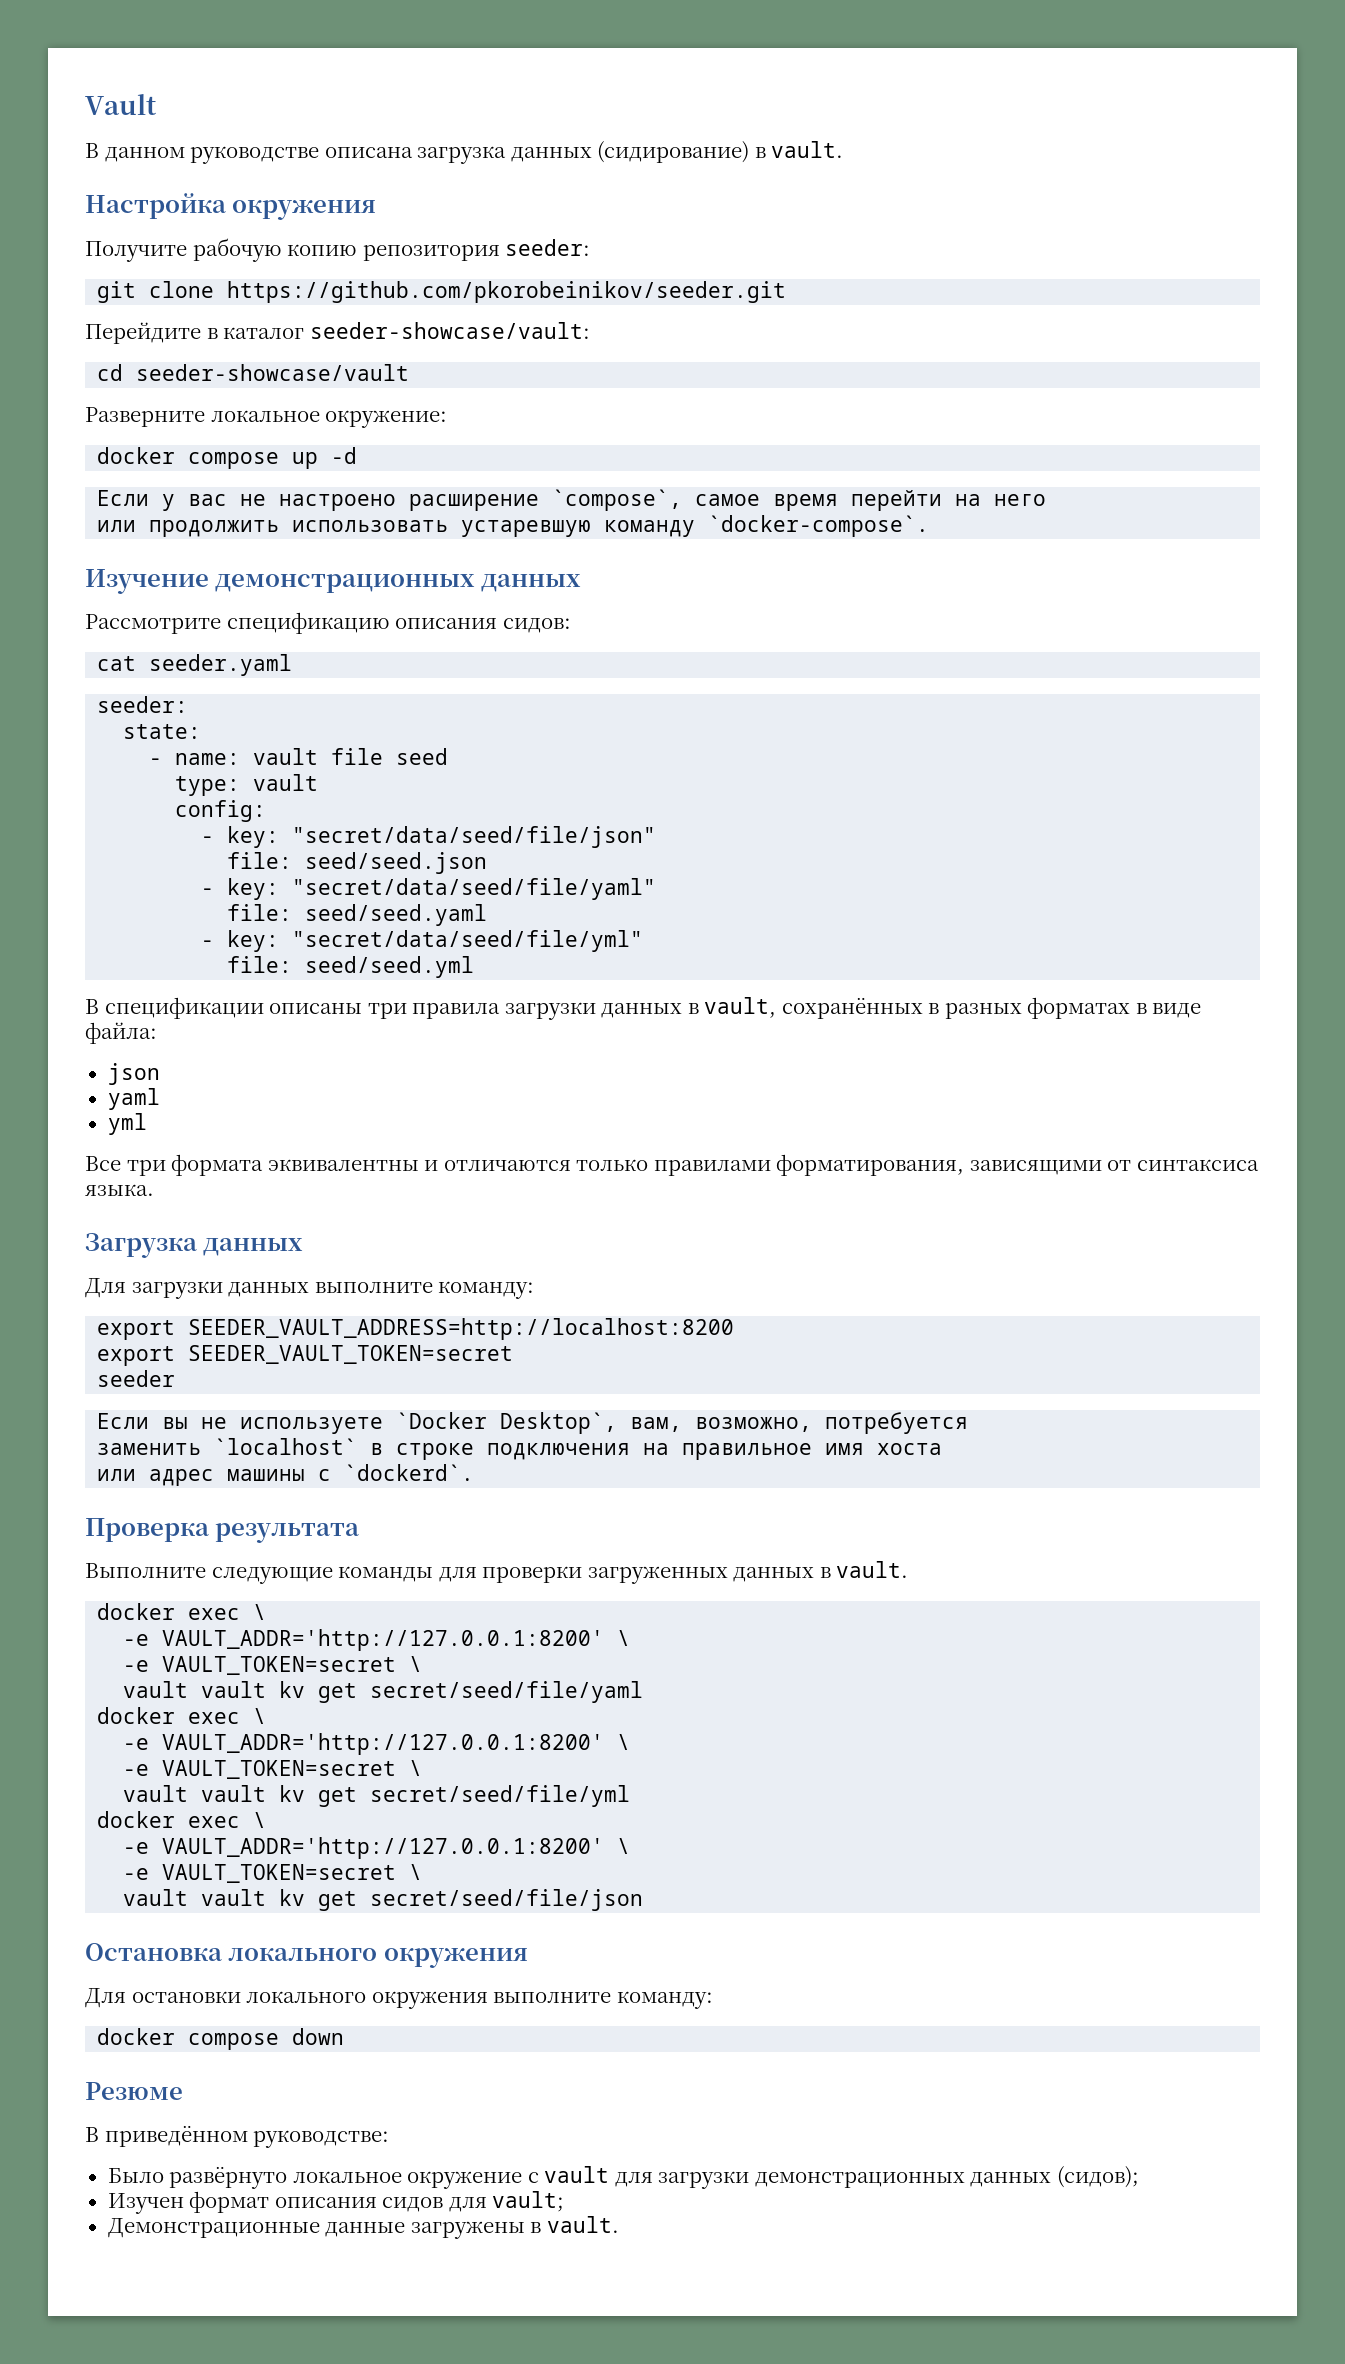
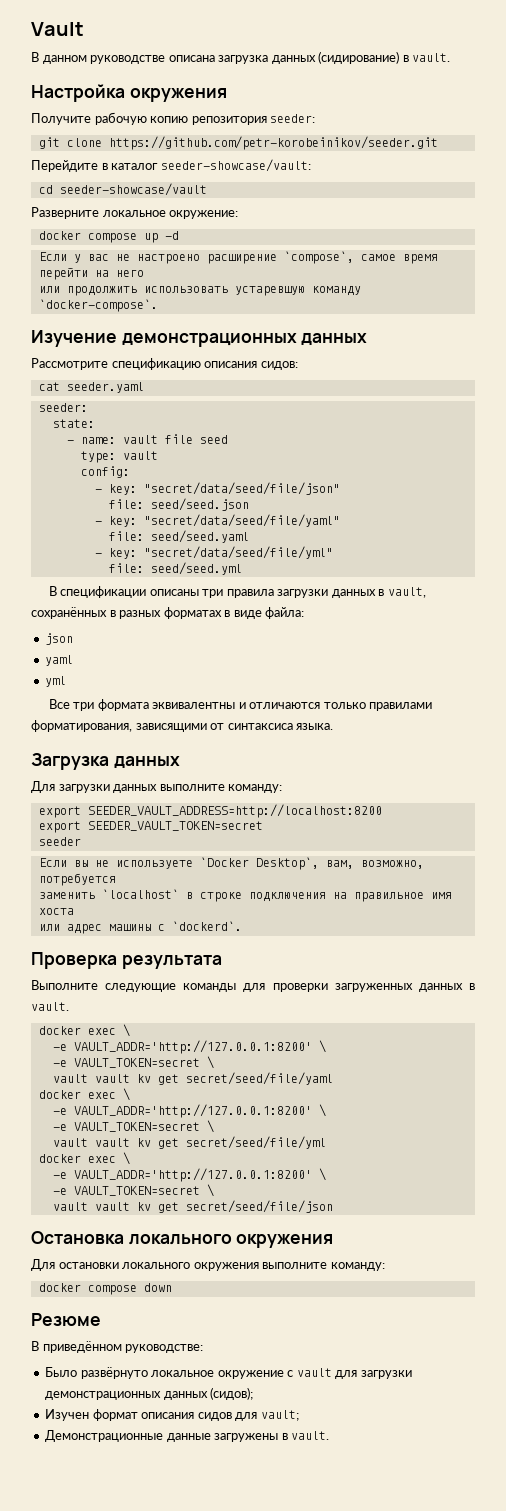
- git clone https://github.com/pkorobeinikov/seeder.git
+ git clone https://github.com/petr-korobeinikov/seeder.git

